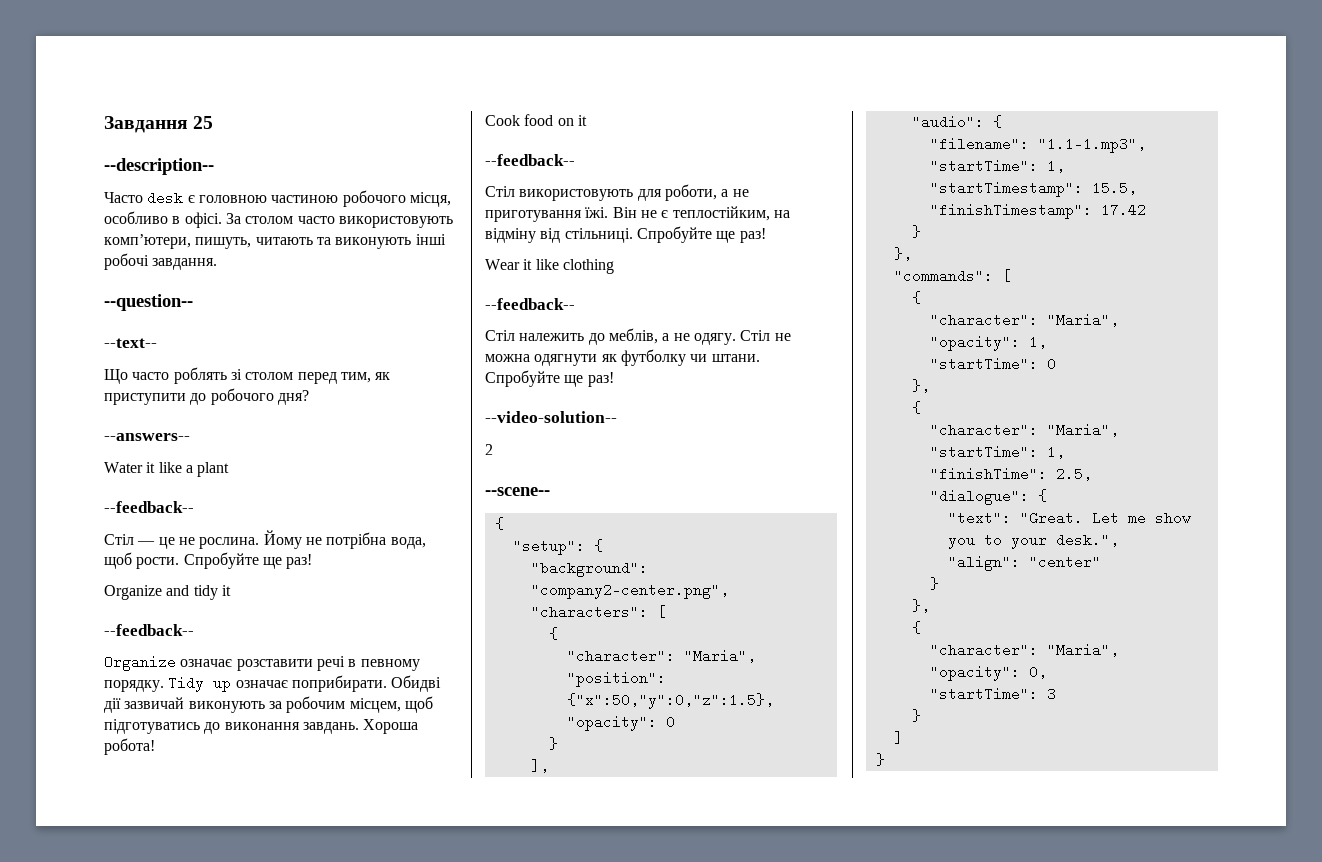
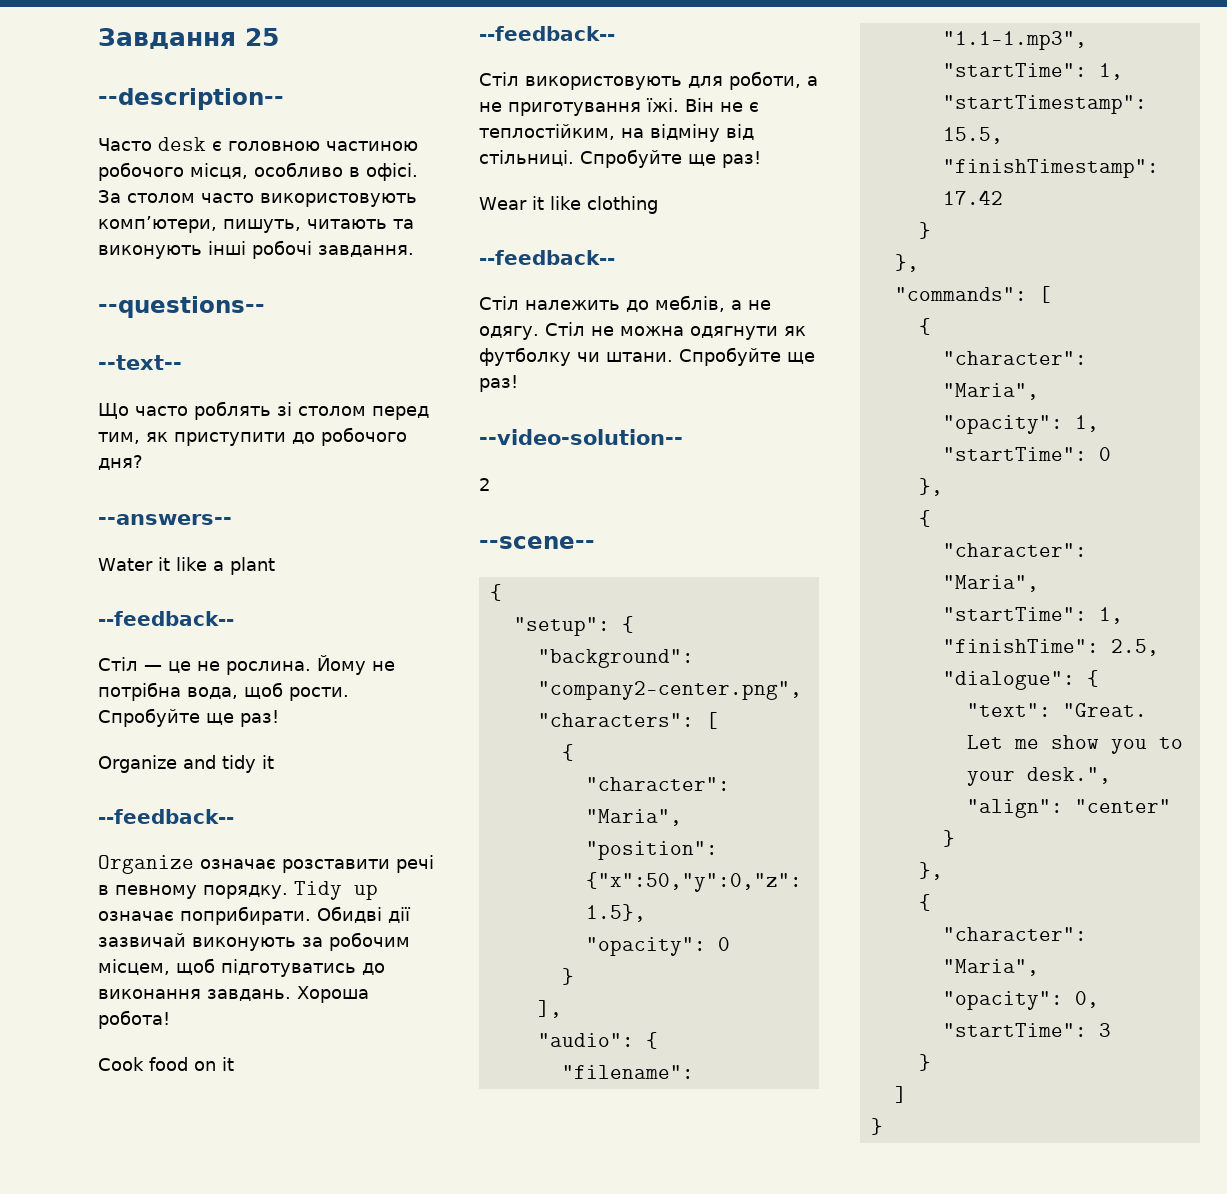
- --question--
+ --questions--

